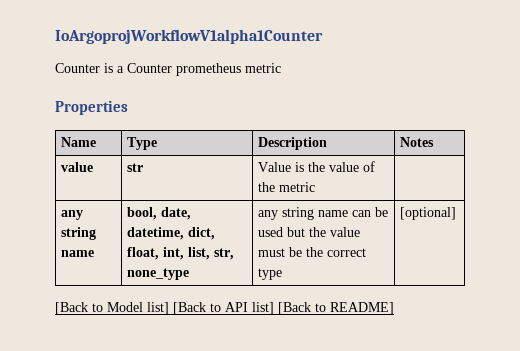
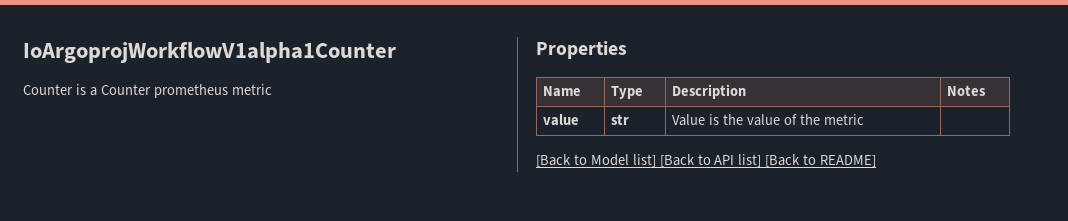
- any string name | bool, date, datetime, dict, float, int, list, str, none_type | any string name can be used but the value must be the correct type | [optional]

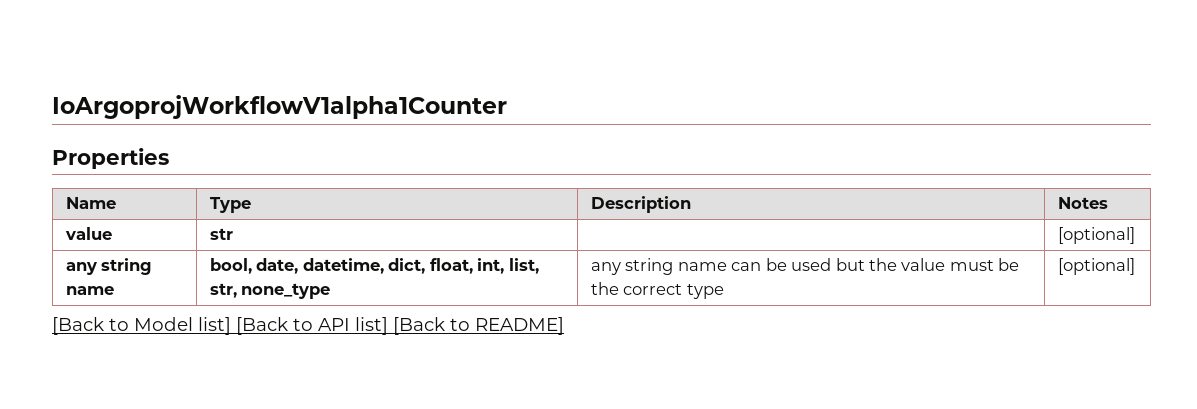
- Counter is a Counter prometheus metric
- value | str | Value is the value of the metric |
+ value | str | | [optional]
+ any string name | bool, date, datetime, dict, float, int, list, str, none_type | any string name can be used but the value must be the correct type | [optional]

